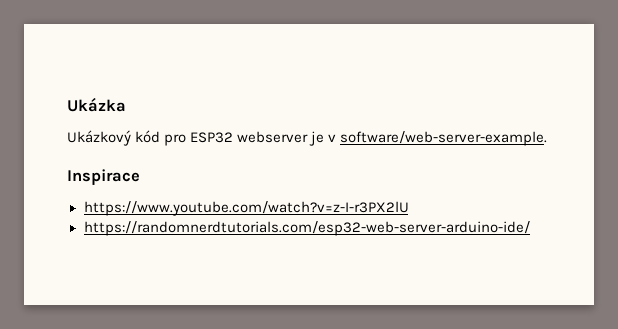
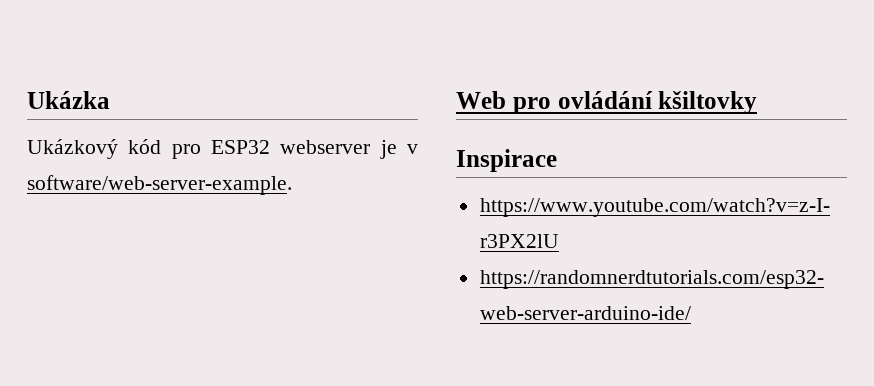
+ Web pro ovládání kšiltovky

